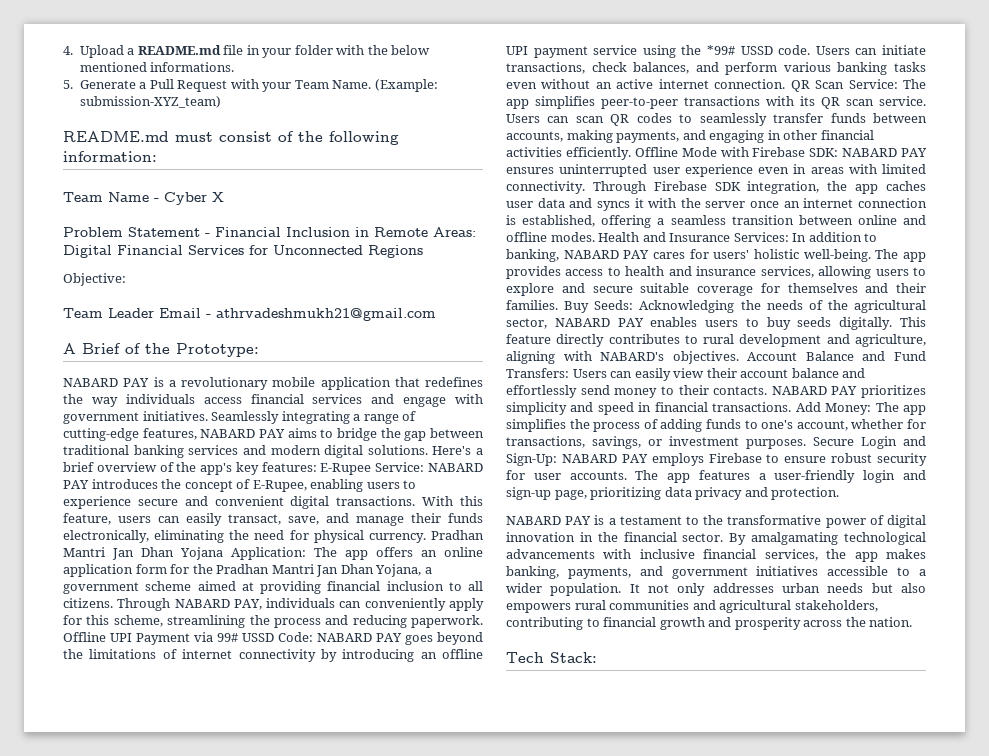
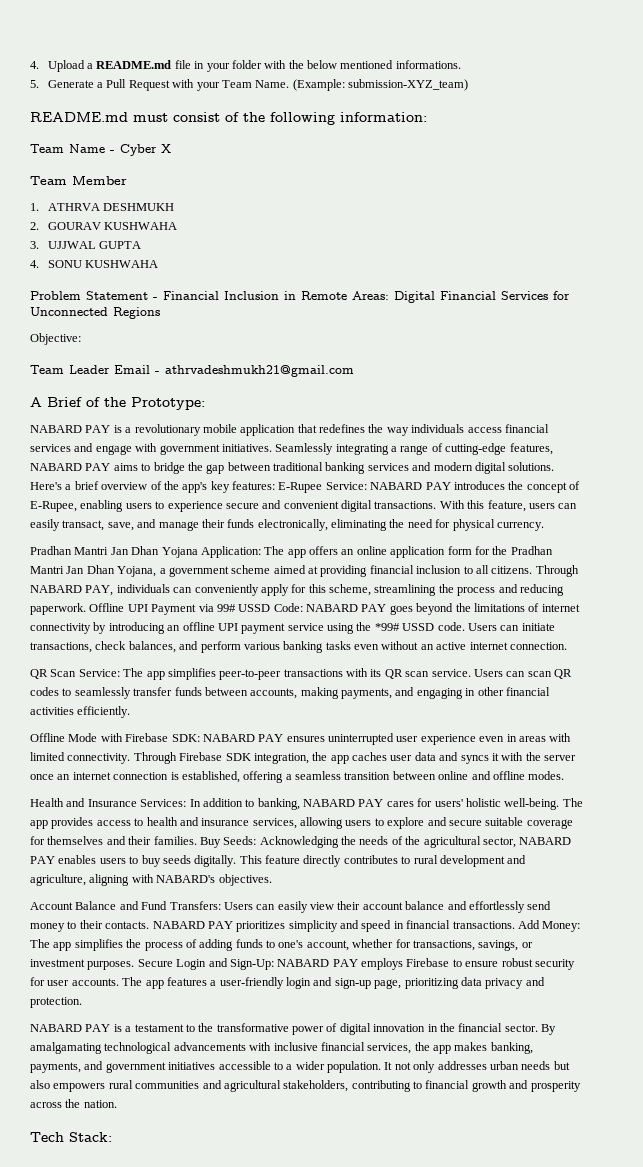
+ Team Member
+ 1. ATHRVA DESHMUKH
+ 2. GOURAV KUSHWAHA
+ 3. UJJWAL GUPTA
+ 4. SONU KUSHWAHA
- With this feature, users can easily transact, save, and manage their funds electronically, eliminating the need for physical currency. Pradhan Mantri Jan Dhan Yojana Application: The app offers an online application form for the Pradhan Mantri Jan Dhan Yojana, a government scheme aimed at providing financial inclusion to all citizens.
+ With this feature, users can easily transact, save, and manage their funds electronically, eliminating the need for physical currency.
+ Pradhan Mantri Jan Dhan Yojana Application: The app offers an online application form for the Pradhan Mantri Jan Dhan Yojana, a government scheme aimed at providing financial inclusion to all citizens.
- Users can initiate transactions, check balances, and perform various banking tasks even without an active internet connection. QR Scan Service: The app simplifies peer-to-peer transactions with its QR scan service.
+ Users can initiate transactions, check balances, and perform various banking tasks even without an active internet connection.
+ QR Scan Service: The app simplifies peer-to-peer transactions with its QR scan service.
- Users can scan QR codes to seamlessly transfer funds between accounts, making payments, and engaging in other financial activities efficiently. Offline Mode with Firebase SDK: NABARD PAY ensures uninterrupted user experience even in areas with limited connectivity.
+ Users can scan QR codes to seamlessly transfer funds between accounts, making payments, and engaging in other financial activities efficiently.
+ Offline Mode with Firebase SDK: NABARD PAY ensures uninterrupted user experience even in areas with limited connectivity.
- Through Firebase SDK integration, the app caches user data and syncs it with the server once an internet connection is established, offering a seamless transition between online and offline modes. Health and Insurance Services: In addition to banking, NABARD PAY cares for users' holistic well-being.
+ Through Firebase SDK integration, the app caches user data and syncs it with the server once an internet connection is established, offering a seamless transition between online and offline modes.
+ Health and Insurance Services: In addition to banking, NABARD PAY cares for users' holistic well-being.
- This feature directly contributes to rural development and agriculture, aligning with NABARD's objectives. Account Balance and Fund Transfers: Users can easily view their account balance and effortlessly send money to their contacts.
+ This feature directly contributes to rural development and agriculture, aligning with NABARD's objectives.
+ Account Balance and Fund Transfers: Users can easily view their account balance and effortlessly send money to their contacts.

